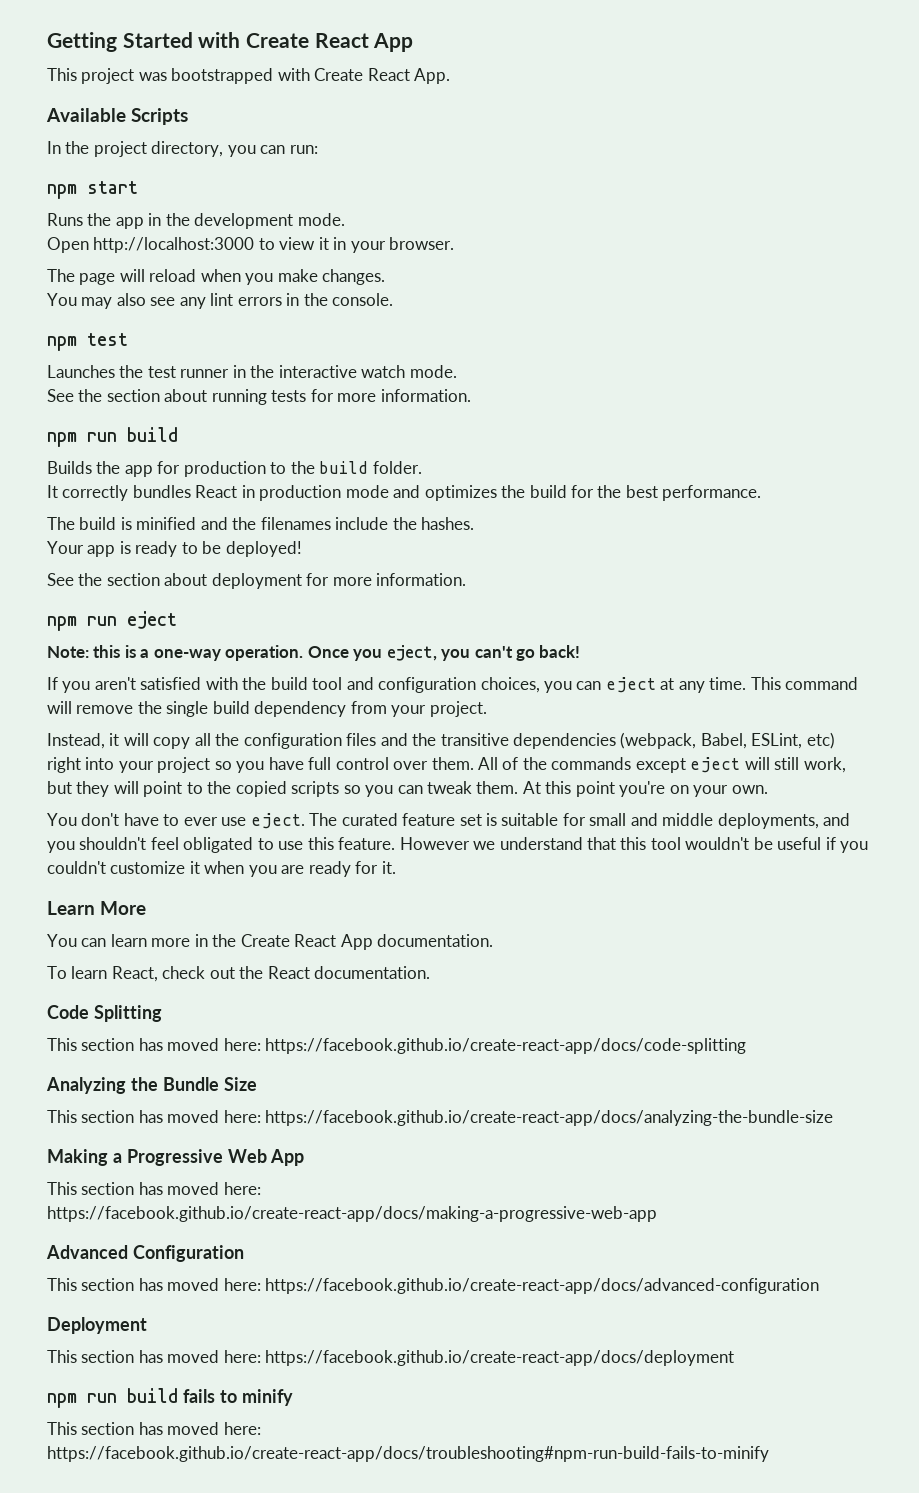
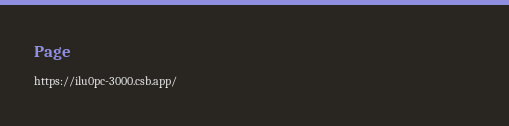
- Getting Started with Create React App
- This project was bootstrapped with Create React App.
- Available Scripts
- In the project directory, you can run:
- npm start
- Runs the app in the development mode.
- Open http://localhost:3000 to view it in your browser.
- The page will reload when you make changes.
- You may also see any lint errors in the console.
- npm test
- Launches the test runner in the interactive watch mode.
- See the section about running tests for more information.
- npm run build
- Builds the app for production to the build folder.
- It correctly bundles React in production mode and optimizes the build for the best performance.
- The build is minified and the filenames include the hashes.
- Your app is ready to be deployed!
- See the section about deployment for more information.
- npm run eject
- Note: this is a one-way operation. Once you eject, you can't go back!
- If you aren't satisfied with the build tool and configuration choices, you can eject at any time. This command will remove the single build dependency from your project.
- Instead, it will copy all the configuration files and the transitive dependencies (webpack, Babel, ESLint, etc) right into your project so you have full control over them. All of the commands except eject will still work, but they will point to the copied scripts so you can tweak them. At this point you're on your own.
- You don't have to ever use eject. The curated feature set is suitable for small and middle deployments, and you shouldn't feel obligated to use this feature. However we understand that this tool wouldn't be useful if you couldn't customize it when you are ready for it.
- Learn More
- You can learn more in the Create React App documentation.
- To learn React, check out the React documentation.
- Code Splitting
- This section has moved here: https://facebook.github.io/create-react-app/docs/code-splitting
- Analyzing the Bundle Size
- This section has moved here: https://facebook.github.io/create-react-app/docs/analyzing-the-bundle-size
- Making a Progressive Web App
- This section has moved here: https://facebook.github.io/create-react-app/docs/making-a-progressive-web-app
- Advanced Configuration
- This section has moved here: https://facebook.github.io/create-react-app/docs/advanced-configuration
- Deployment
- This section has moved here: https://facebook.github.io/create-react-app/docs/deployment
- npm run build fails to minify
- This section has moved here: https://facebook.github.io/create-react-app/docs/troubleshooting#npm-run-build-fails-to-minify
+ Page
+ https://ilu0pc-3000.csb.app/

